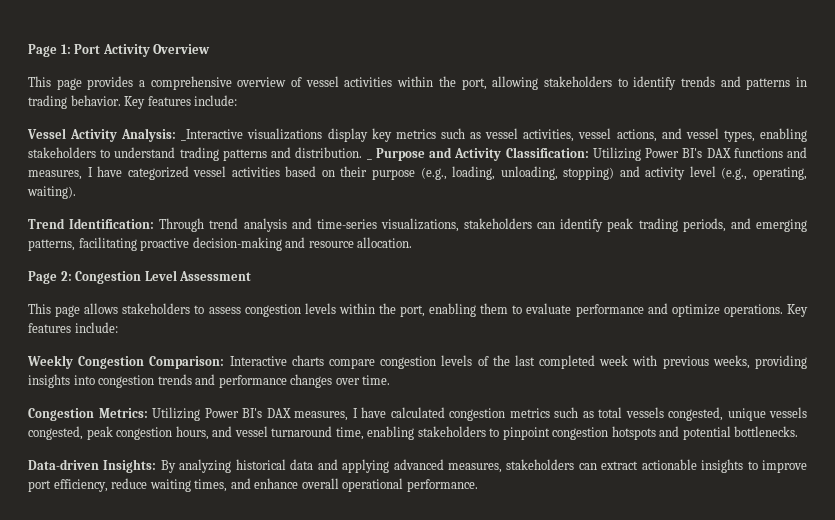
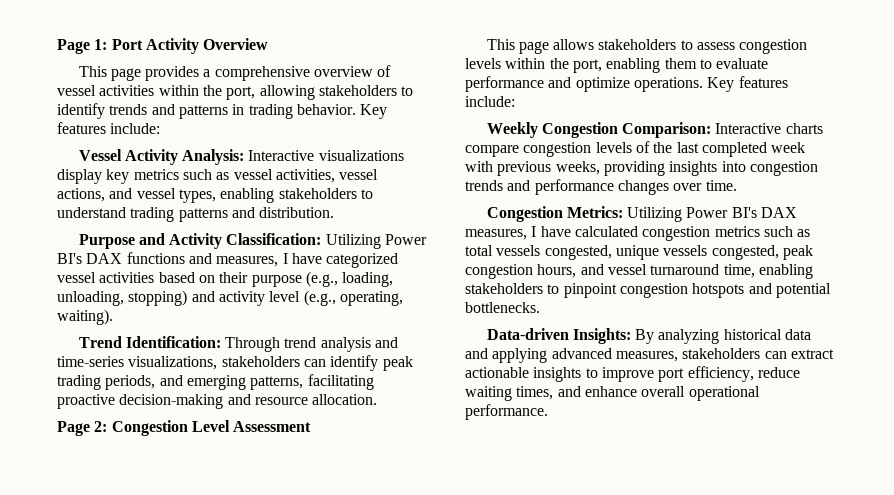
- Vessel Activity Analysis: _Interactive visualizations display key metrics such as vessel activities, vessel actions, and vessel types, enabling stakeholders to understand trading patterns and distribution. _ Purpose and Activity Classification: Utilizing Power BI's DAX functions and measures, I have categorized vessel activities based on their purpose (e.g., loading, unloading, stopping) and activity level (e.g., operating, waiting).
+ Vessel Activity Analysis: Interactive visualizations display key metrics such as vessel activities, vessel actions, and vessel types, enabling stakeholders to understand trading patterns and distribution.
+ Purpose and Activity Classification: Utilizing Power BI's DAX functions and measures, I have categorized vessel activities based on their purpose (e.g., loading, unloading, stopping) and activity level (e.g., operating, waiting).

